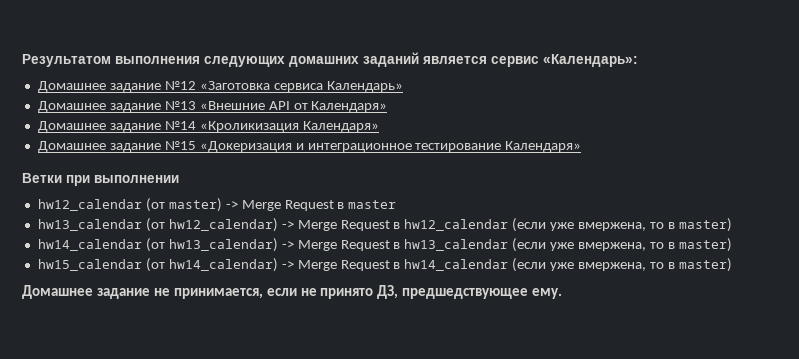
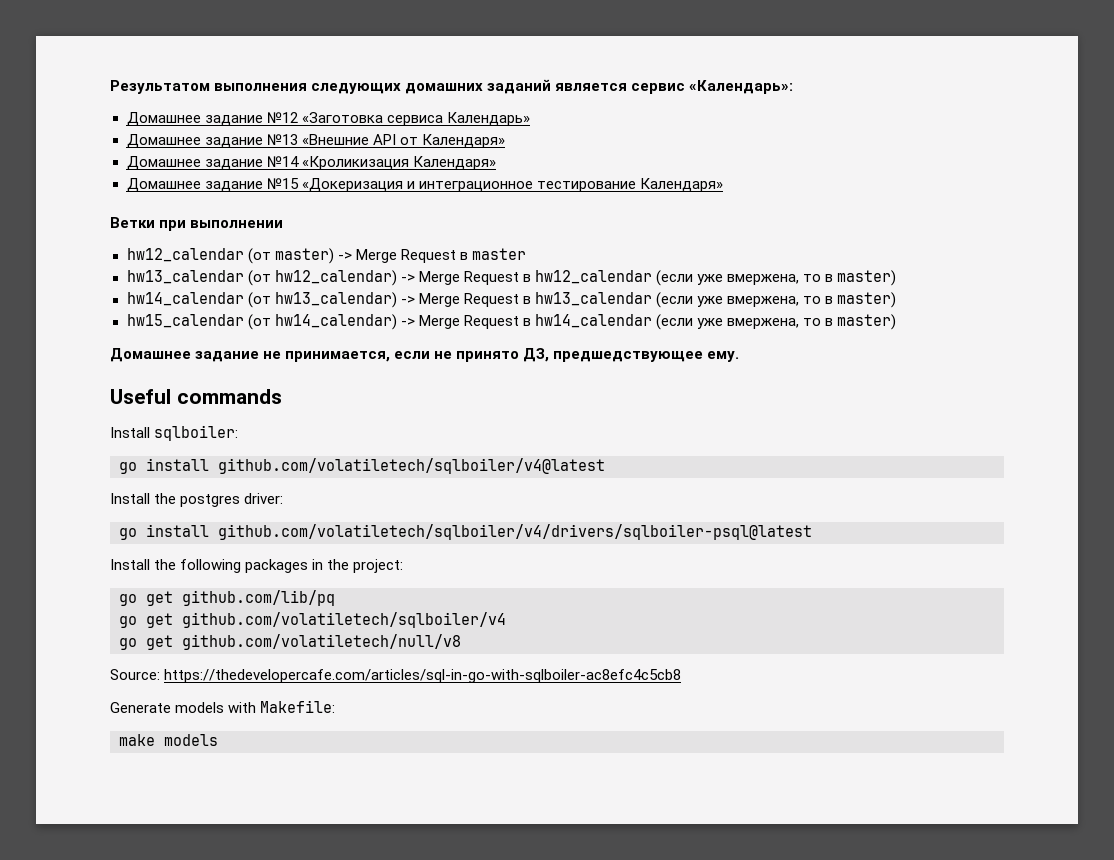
+ Useful commands
+ Install sqlboiler:
+ go install github.com/volatiletech/sqlboiler/v4@latest
+ Install the postgres driver:
+ go install github.com/volatiletech/sqlboiler/v4/drivers/sqlboiler-psql@latest
+ Install the following packages in the project:
+ go get github.com/lib/pq
+ go get github.com/volatiletech/sqlboiler/v4
+ go get github.com/volatiletech/null/v8
+ Source: https://thedevelopercafe.com/articles/sql-in-go-with-sqlboiler-ac8efc4c5cb8
+ Generate models with Makefile:
+ make models

